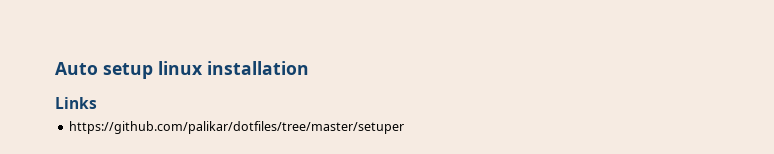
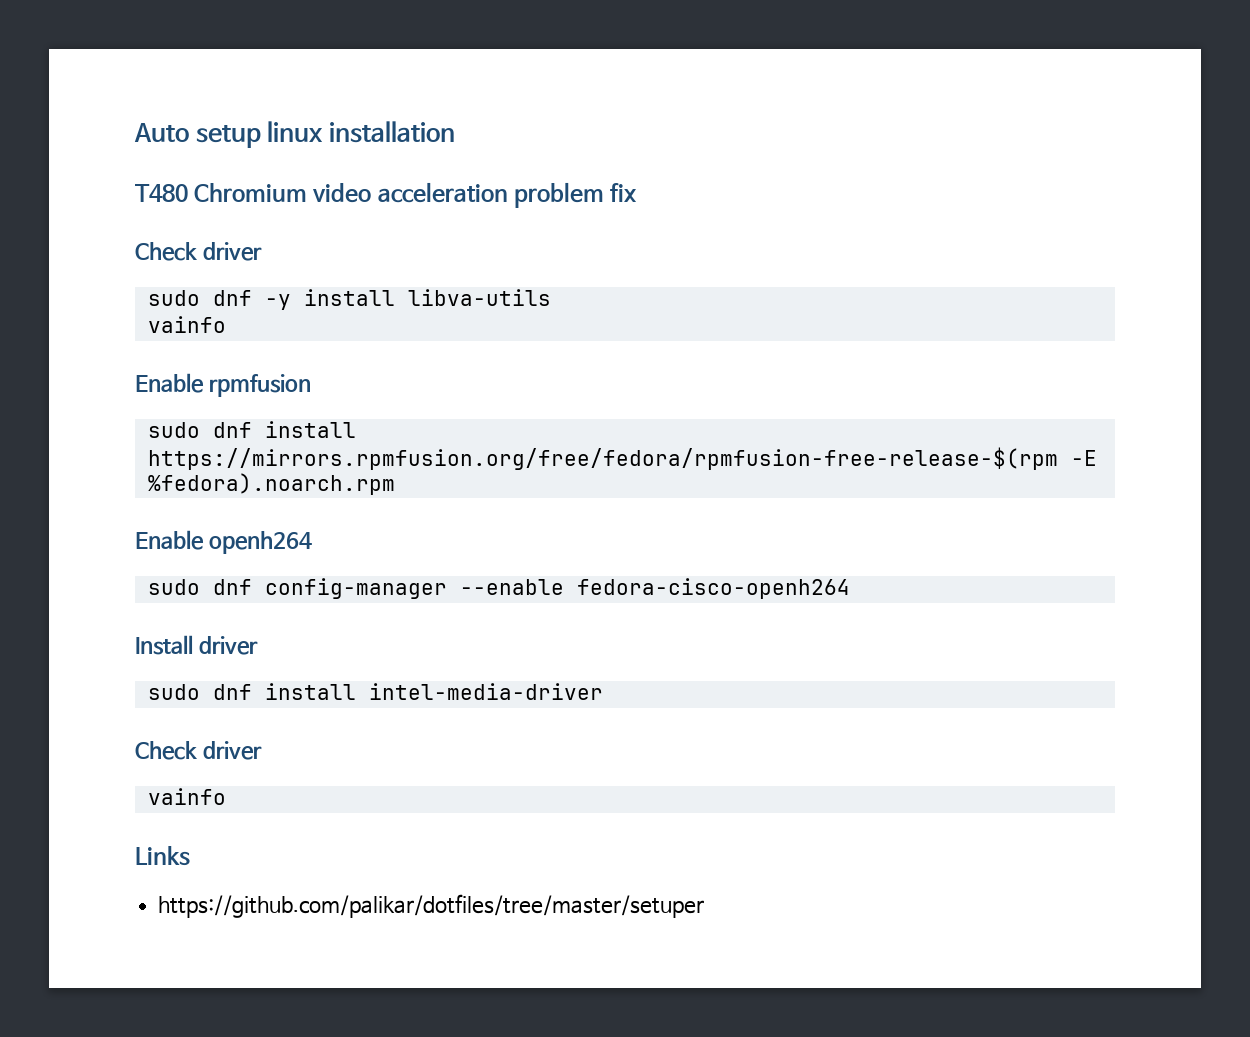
+ T480 Chromium video acceleration problem fix
+ Check driver
+ sudo dnf -y install libva-utils
+ vainfo
+ Enable rpmfusion
+ sudo dnf install https://mirrors.rpmfusion.org/free/fedora/rpmfusion-free-release-$(rpm -E %fedora).noarch.rpm
+ Enable openh264
+ sudo dnf config-manager --enable fedora-cisco-openh264
+ Install driver
+ sudo dnf install intel-media-driver
+ Check driver
+ vainfo

